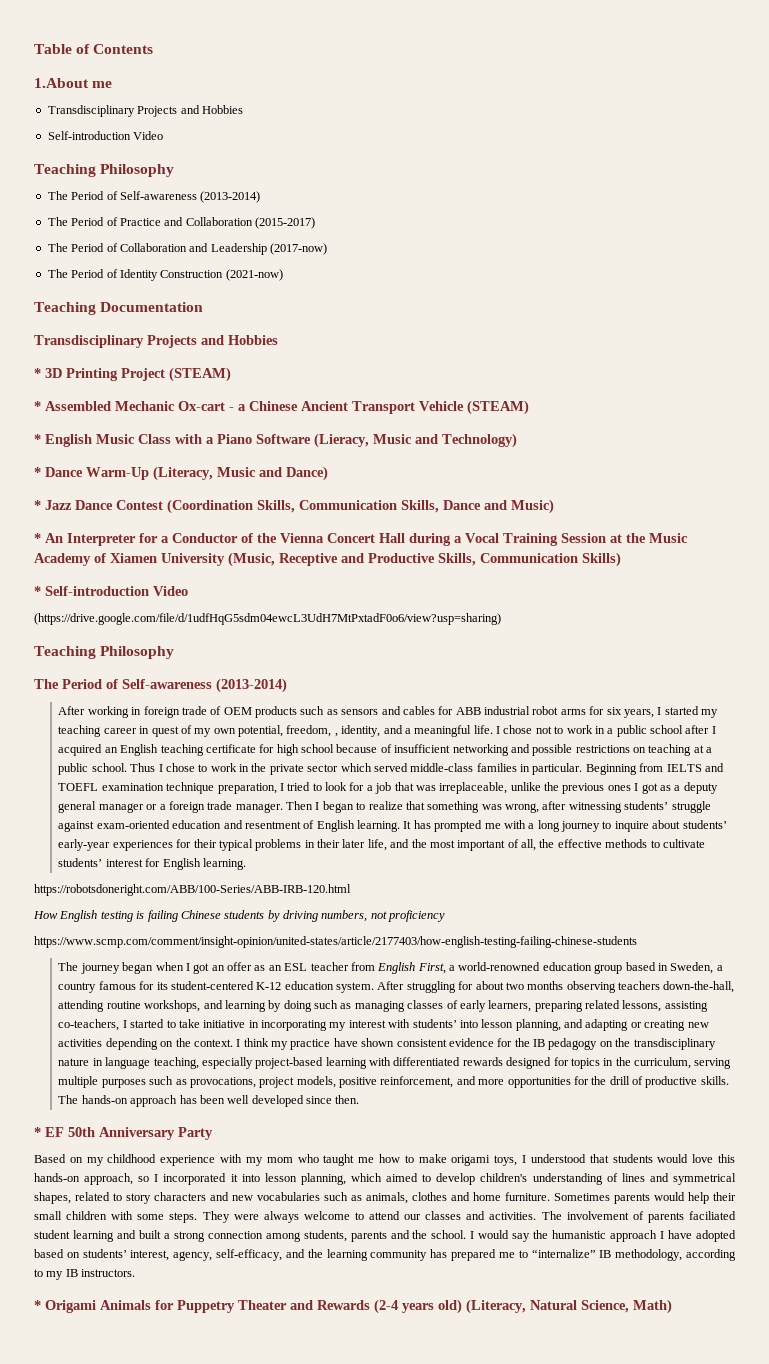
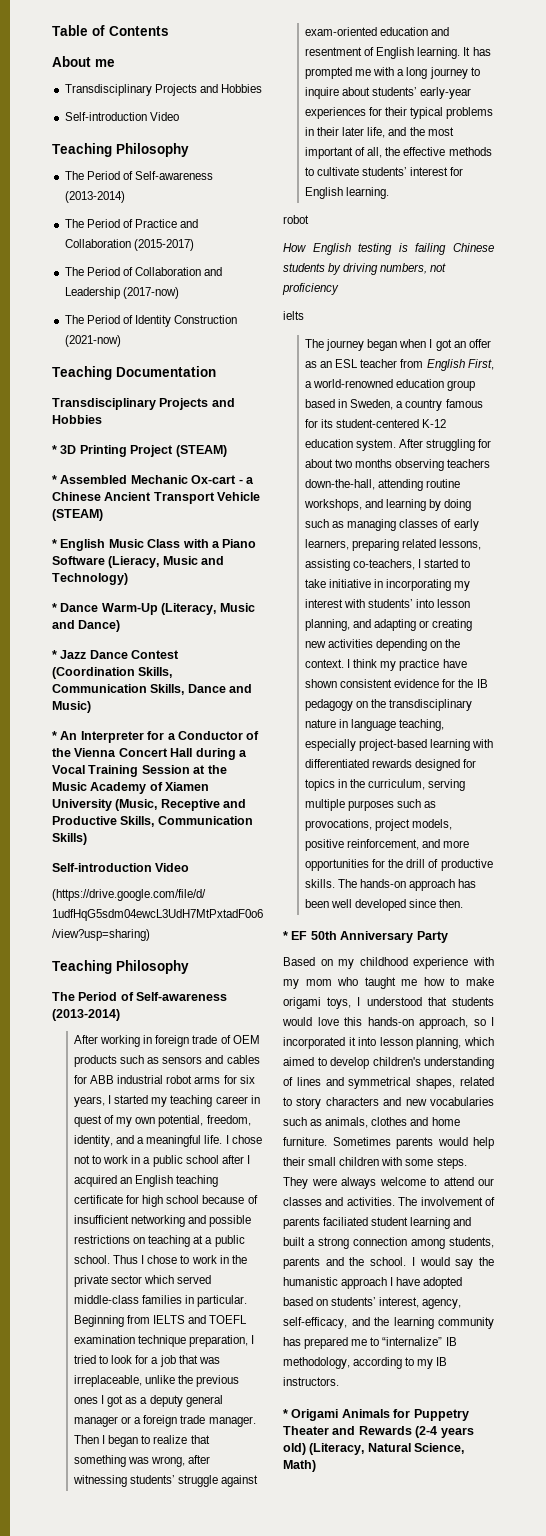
- 1.About me
+ About me
  * An Interpreter for a Conductor of the Vienna Concert Hall during a Vocal Training Session at the Music Academy of Xiamen University (Music, Receptive and Productive Skills, Communication Skills)
- * Self-introduction Video
+ Self-introduction Video
- After working in foreign trade of OEM products such as sensors and cables for ABB industrial robot arms for six years, I started my teaching career in quest of my own potential, freedom, , identity, and a meaningful life.
+ After working in foreign trade of OEM products such as sensors and cables for ABB industrial robot arms for six years, I started my teaching career in quest of my own potential, freedom, identity, and a meaningful life.
  It has prompted me with a long journey to inquire about students’ early-year experiences for their typical problems in their later life, and the most important of all, the effective methods to cultivate students’ interest for English learning.
- https://robotsdoneright.com/ABB/100-Series/ABB-IRB-120.html
+ robot
- https://www.scmp.com/comment/insight-opinion/united-states/article/2177403/how-english-testing-failing-chinese-students
+ ielts

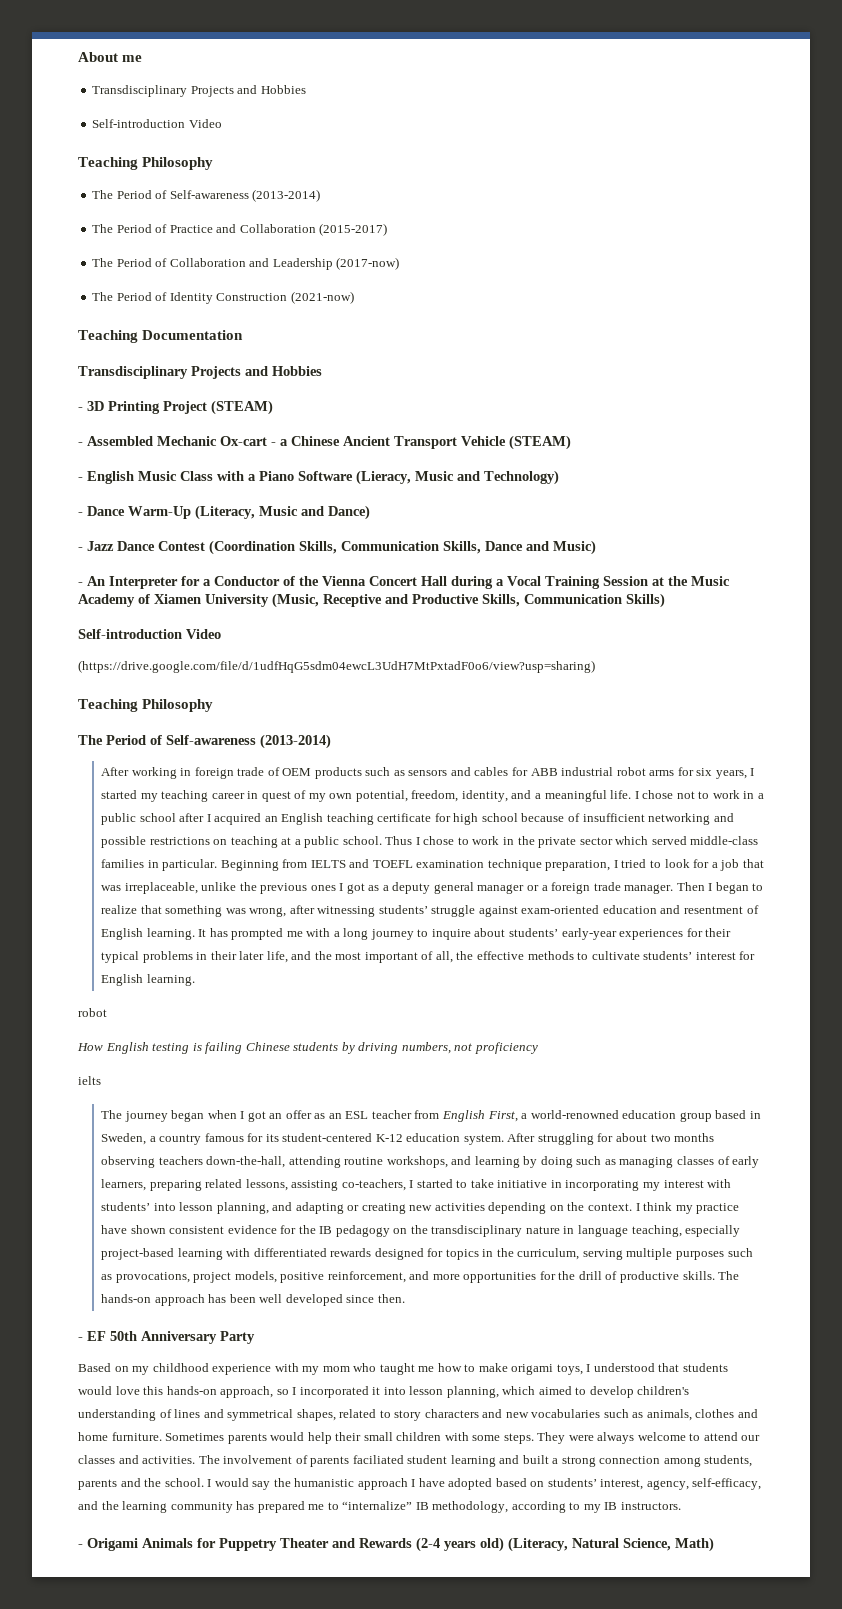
- Table of Contents
- * 3D Printing Project (STEAM)
+ - 3D Printing Project (STEAM)
- * Assembled Mechanic Ox-cart - a Chinese Ancient Transport Vehicle (STEAM)
+ - Assembled Mechanic Ox-cart - a Chinese Ancient Transport Vehicle (STEAM)
- * English Music Class with a Piano Software (Lieracy, Music and Technology)
+ - English Music Class with a Piano Software (Lieracy, Music and Technology)
- * Dance Warm-Up (Literacy, Music and Dance)
+ - Dance Warm-Up (Literacy, Music and Dance)
- * Jazz Dance Contest (Coordination Skills, Communication Skills, Dance and Music)
+ - Jazz Dance Contest (Coordination Skills, Communication Skills, Dance and Music)
- * An Interpreter for a Conductor of the Vienna Concert Hall during a Vocal Training Session at the Music Academy of Xiamen University (Music, Receptive and Productive Skills, Communication Skills)
+ - An Interpreter for a Conductor of the Vienna Concert Hall during a Vocal Training Session at the Music Academy of Xiamen University (Music, Receptive and Productive Skills, Communication Skills)
- * EF 50th Anniversary Party
+ - EF 50th Anniversary Party
- * Origami Animals for Puppetry Theater and Rewards (2-4 years old) (Literacy, Natural Science, Math)
+ - Origami Animals for Puppetry Theater and Rewards (2-4 years old) (Literacy, Natural Science, Math)

